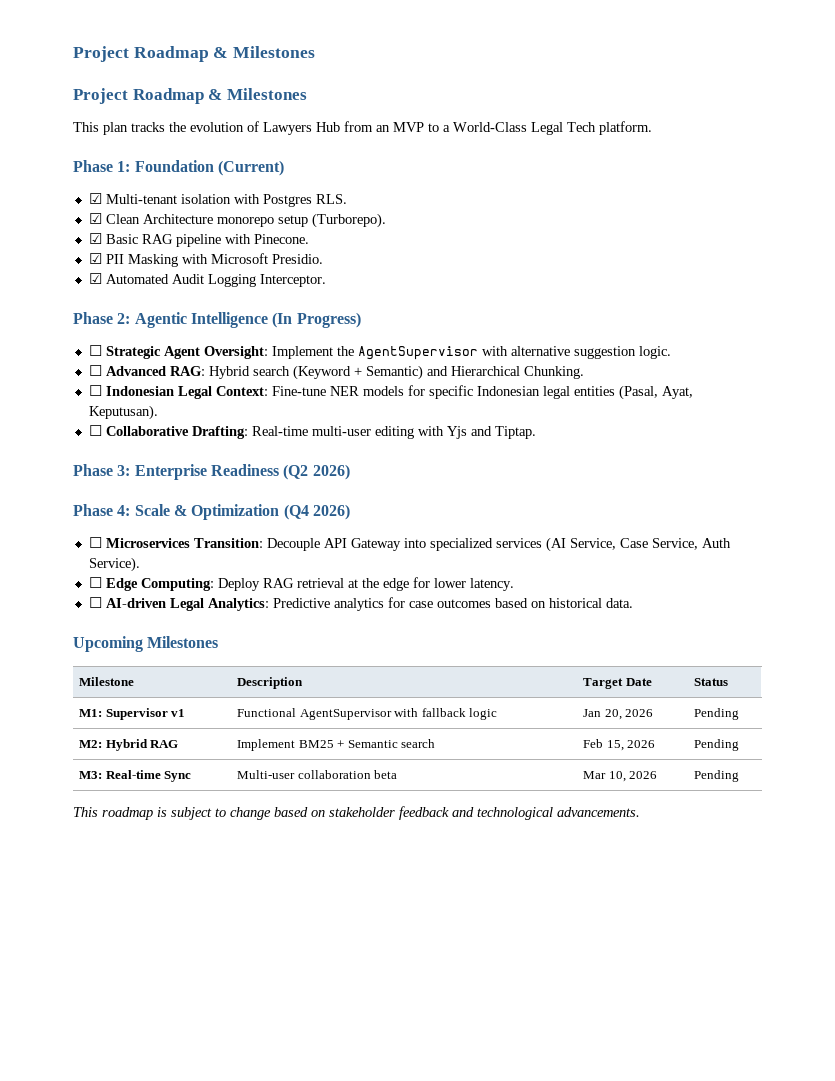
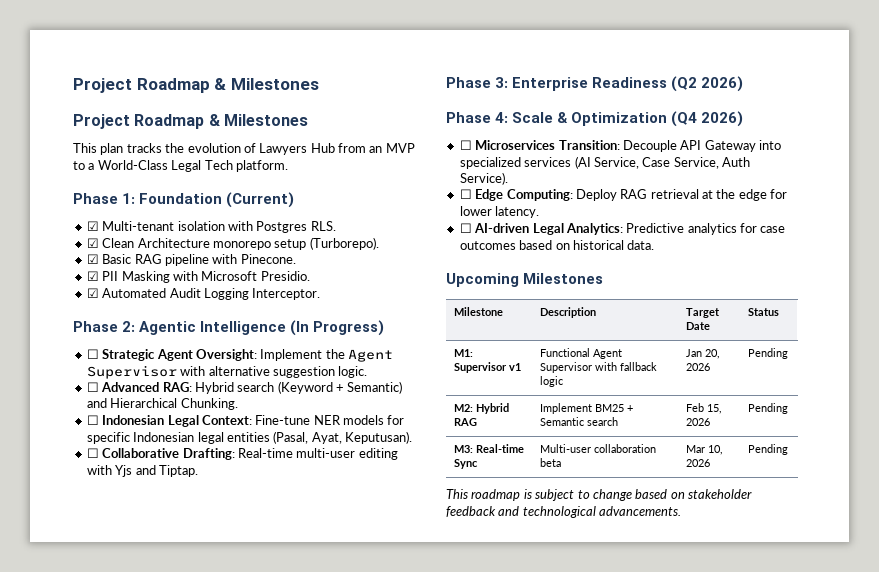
- ☐ Strategic Agent Oversight: Implement the AgentSupervisor with alternative suggestion logic.
+ ☐ Strategic Agent Oversight: Implement the Agent Supervisor with alternative suggestion logic.
- M1: Supervisor v1 | Functional AgentSupervisor with fallback logic | Jan 20, 2026 | Pending
+ M1: Supervisor v1 | Functional Agent Supervisor with fallback logic | Jan 20, 2026 | Pending

